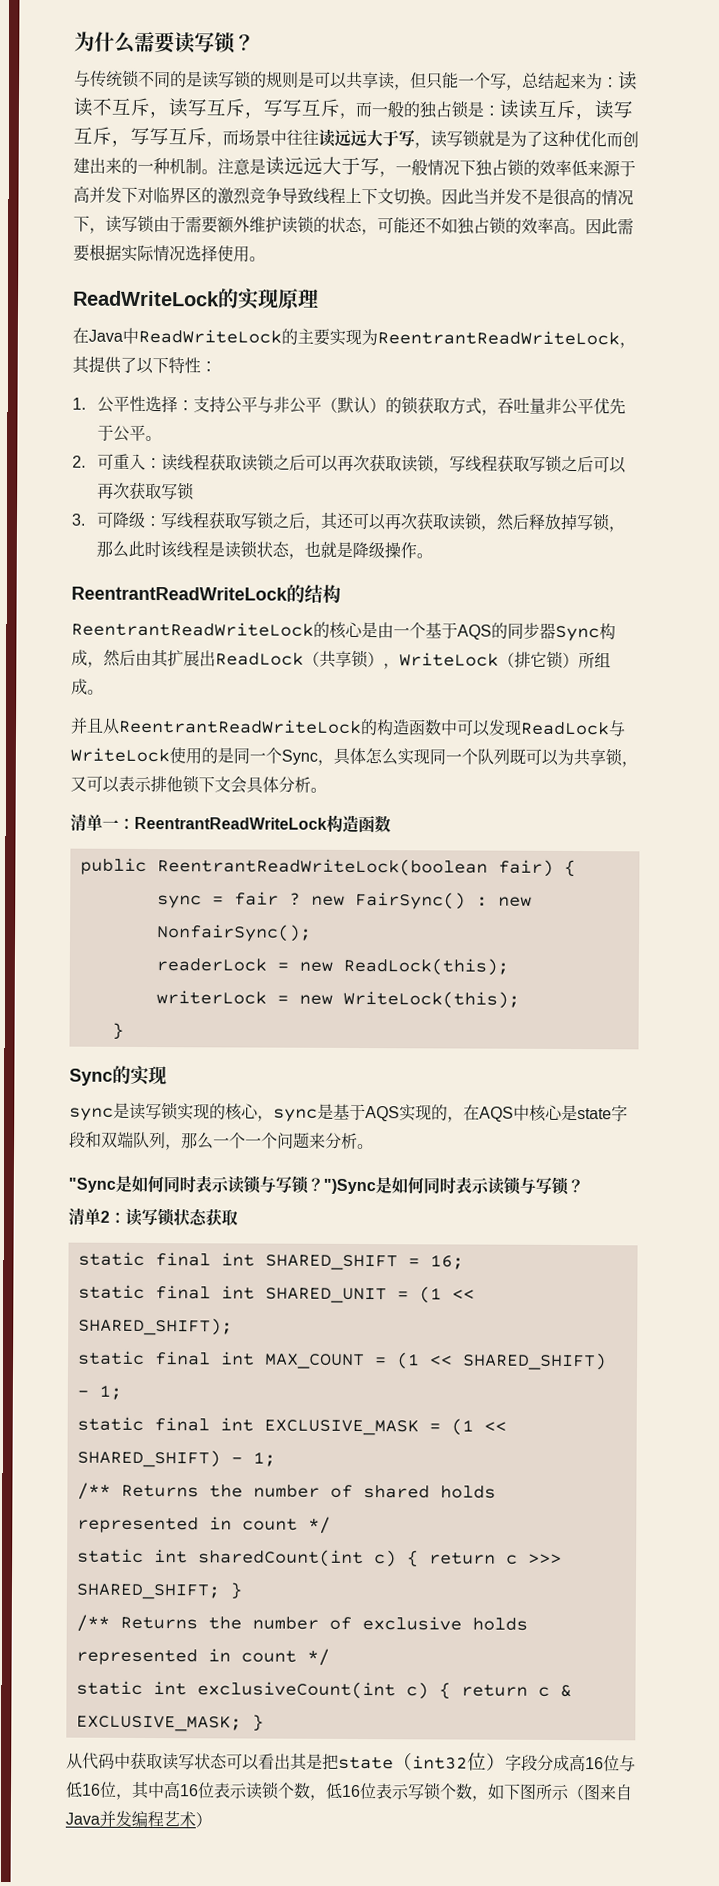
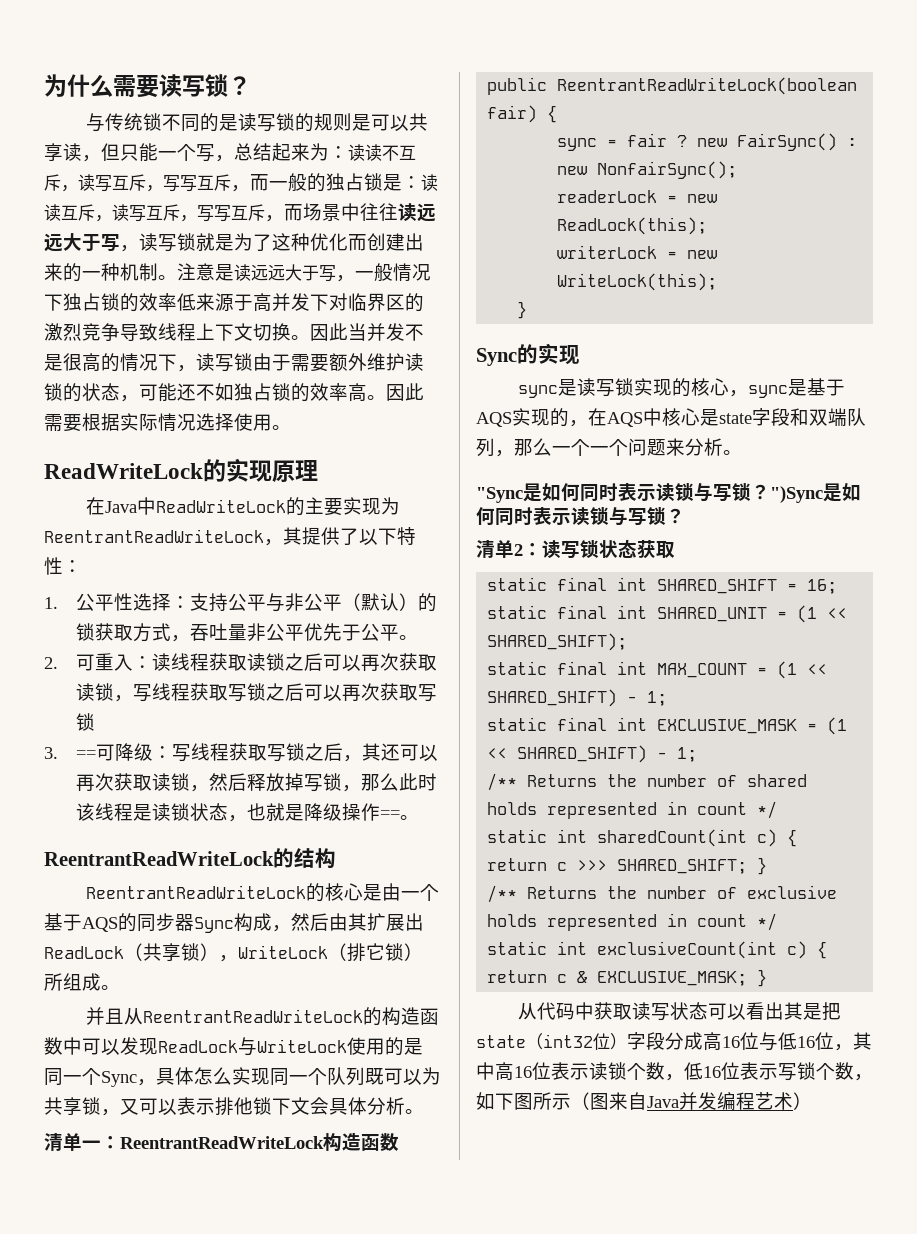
- 3.可降级：写线程获取写锁之后，其还可以再次获取读锁，然后释放掉写锁，那么此时该线程是读锁状态，也就是降级操作。
+ 3. ==可降级：写线程获取写锁之后，其还可以再次获取读锁，然后释放掉写锁，那么此时该线程是读锁状态，也就是降级操作==。

